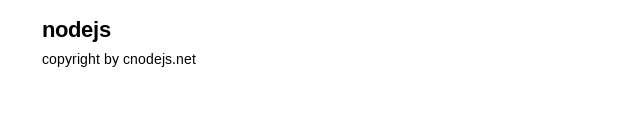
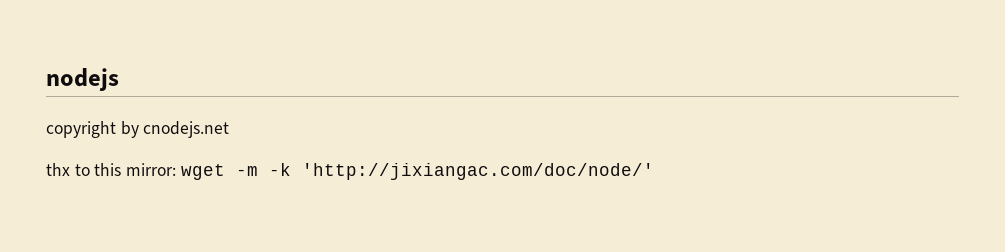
+ thx to this mirror: wget -m -k 'http://jixiangac.com/doc/node/'

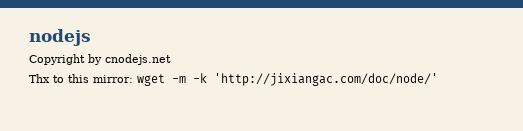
- copyright by cnodejs.net
+ Copyright by cnodejs.net
- thx to this mirror: wget -m -k 'http://jixiangac.com/doc/node/'
+ Thx to this mirror: wget -m -k 'http://jixiangac.com/doc/node/'

